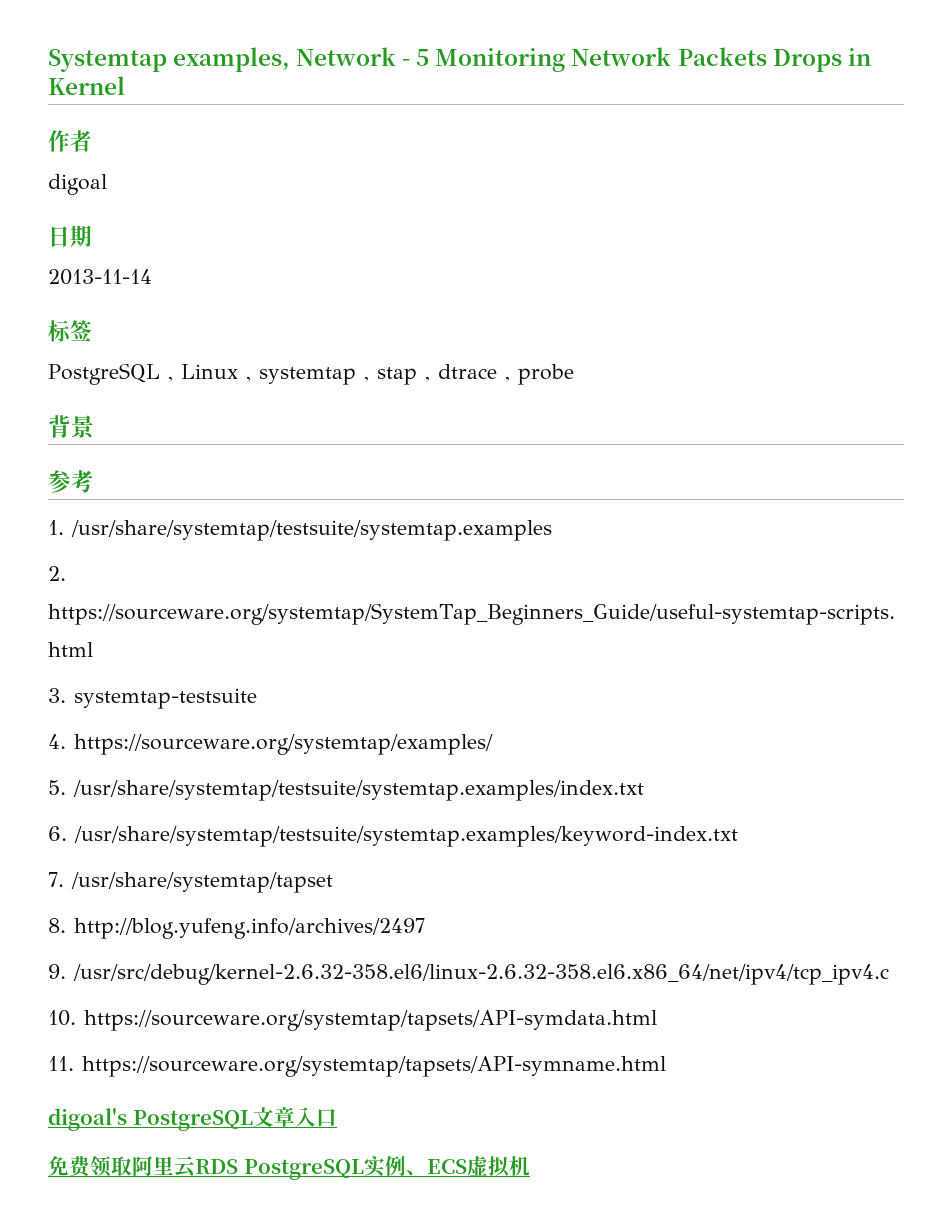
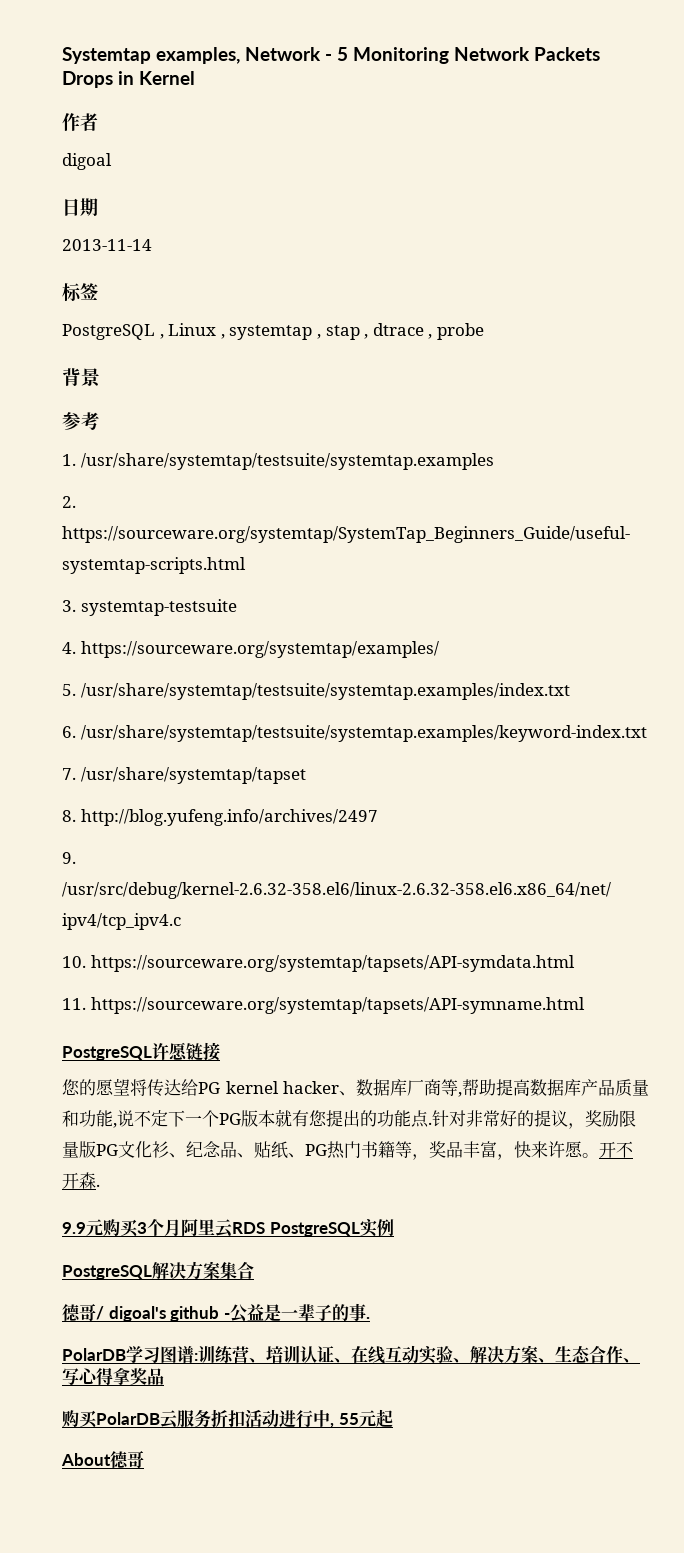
- digoal's PostgreSQL文章入口
- 免费领取阿里云RDS PostgreSQL实例、ECS虚拟机
+ PostgreSQL许愿链接
+ 您的愿望将传达给PG kernel hacker、数据库厂商等,帮助提高数据库产品质量和功能,说不定下一个PG版本就有您提出的功能点.针对非常好的提议，奖励限量版PG文化衫、纪念品、贴纸、PG热门书籍等，奖品丰富，快来许愿。开不开森.
+ 9.9元购买3个月阿里云RDS PostgreSQL实例
+ PostgreSQL解决方案集合
+ 德哥/ digoal's github -公益是一辈子的事.
+ PolarDB学习图谱:训练营、培训认证、在线互动实验、解决方案、生态合作、写心得拿奖品
+ 购买PolarDB云服务折扣活动进行中, 55元起
+ About德哥

